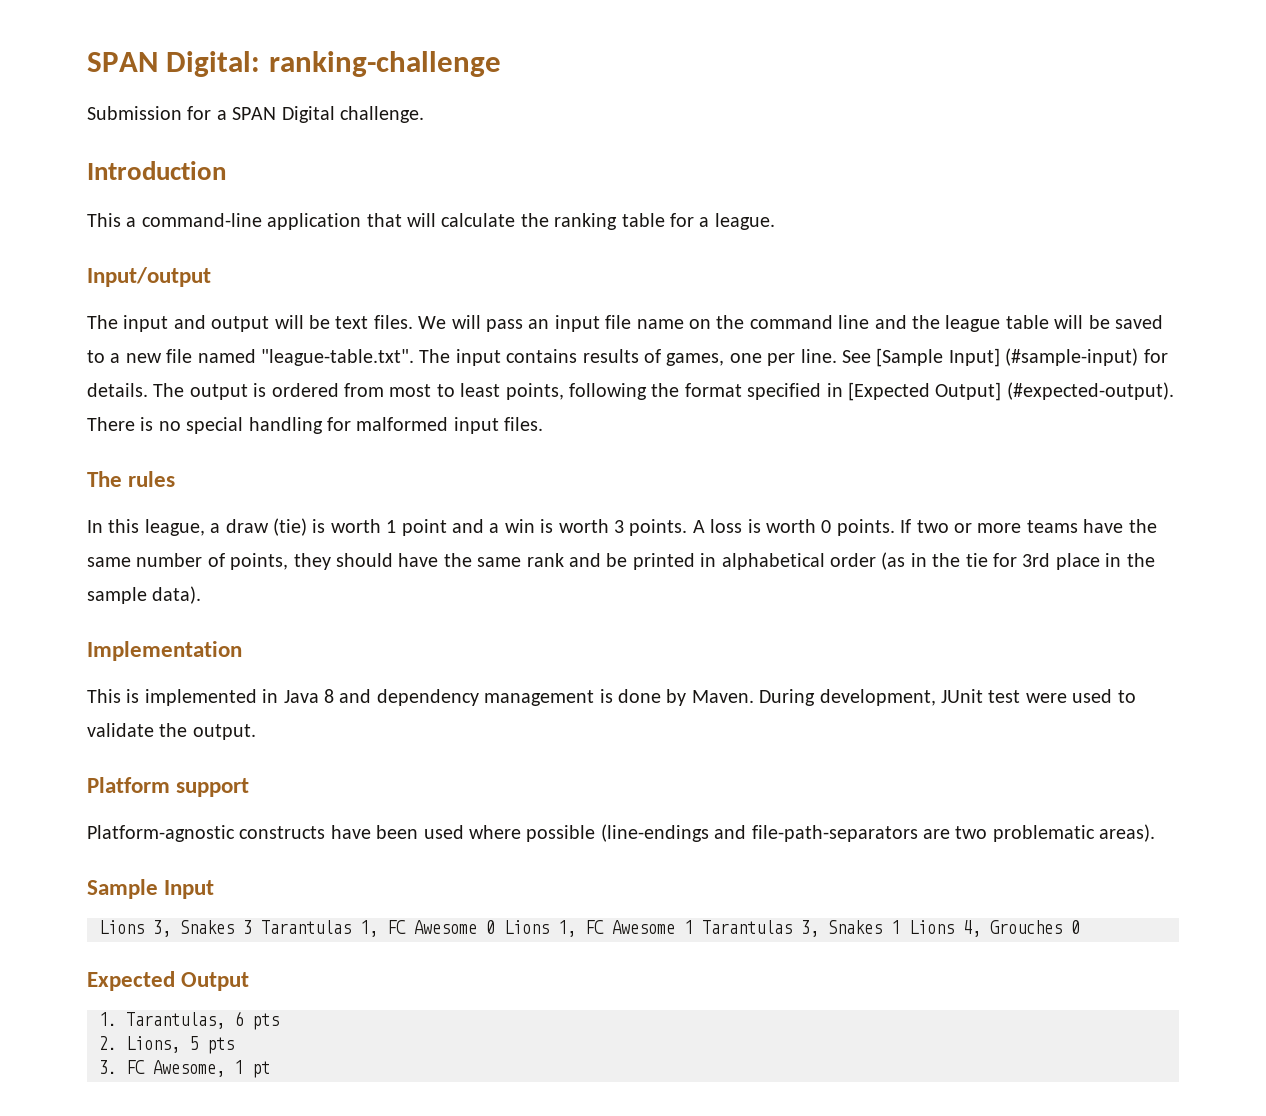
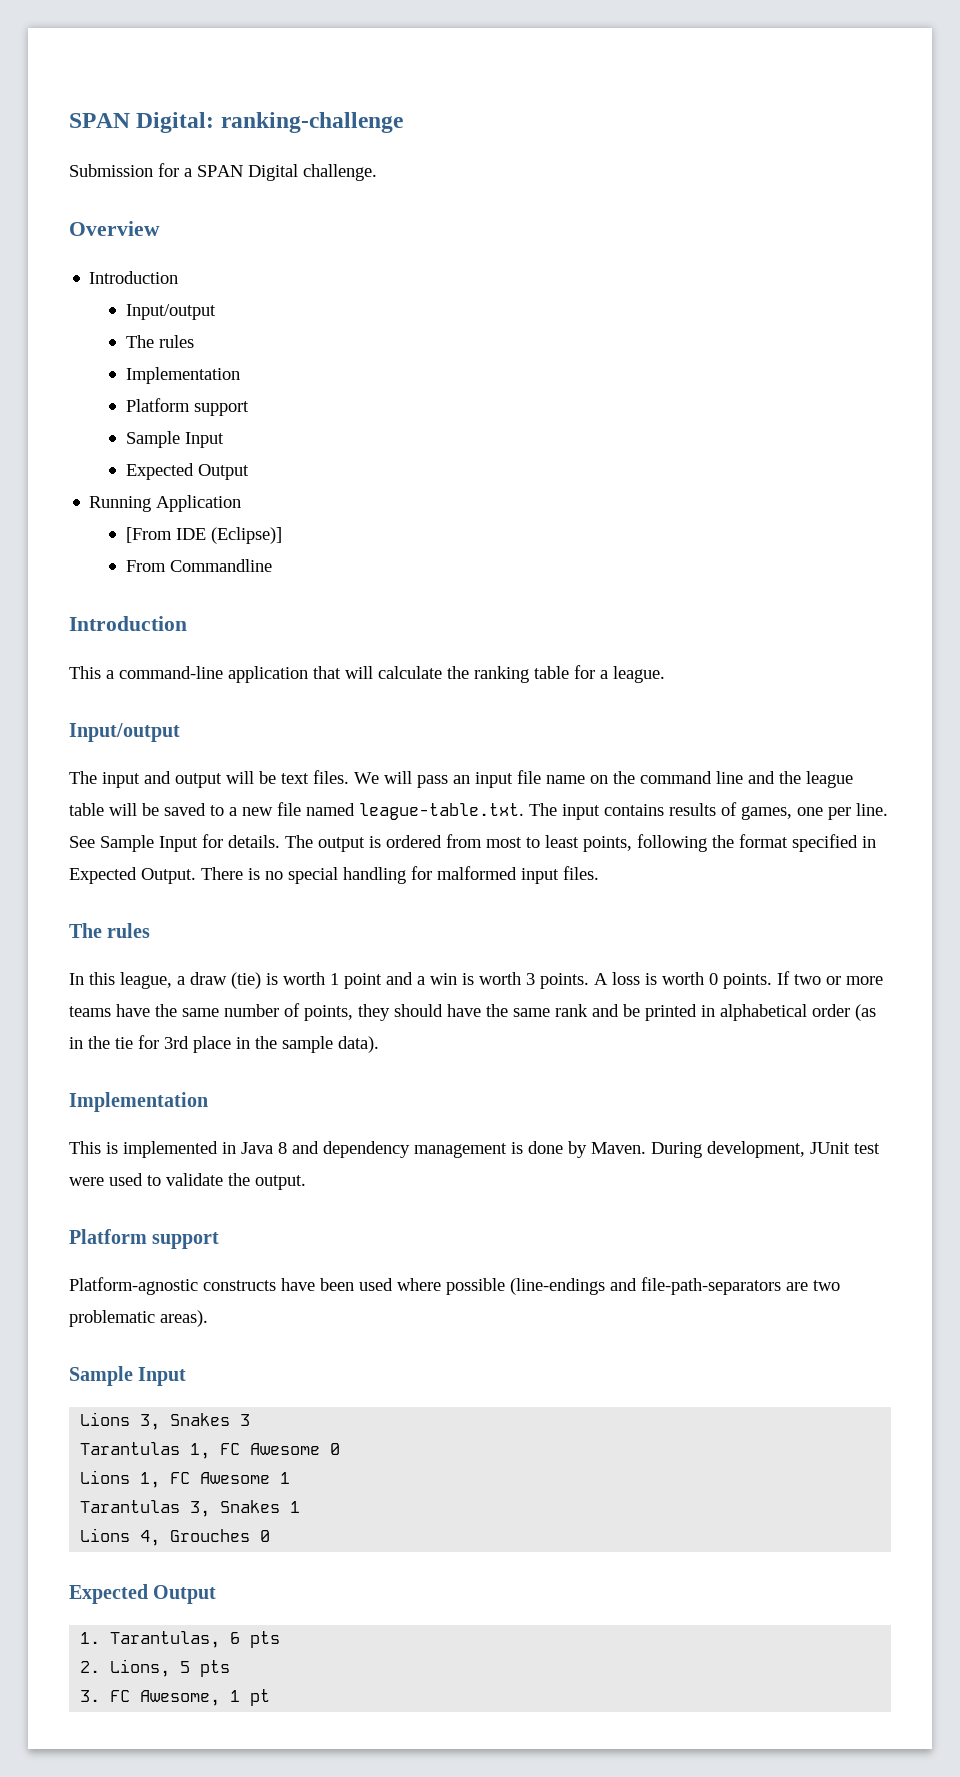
+ Overview
+ Introduction
+ Input/output
+ The rules
+ Implementation
+ Platform support
+ Sample Input
+ Expected Output
+ Running Application
+ [From IDE (Eclipse)]
+ From Commandline
- We will pass an input file name on the command line and the league table will be saved to a new file named "league-table.txt". The input contains results of games, one per line.
+ We will pass an input file name on the command line and the league table will be saved to a new file named league-table.txt. The input contains results of games, one per line.
- See [Sample Input] (#sample-input) for details.
+ See Sample Input for details.
- The output is ordered from most to least points, following the format specified in [Expected Output] (#expected-output).
+ The output is ordered from most to least points, following the format specified in Expected Output.
- Lions 3, Snakes 3 Tarantulas 1, FC Awesome 0 Lions 1, FC Awesome 1 Tarantulas 3, Snakes 1 Lions 4, Grouches 0
+ Lions 3, Snakes 3
+ Tarantulas 1, FC Awesome 0
+ Lions 1, FC Awesome 1
+ Tarantulas 3, Snakes 1
+ Lions 4, Grouches 0

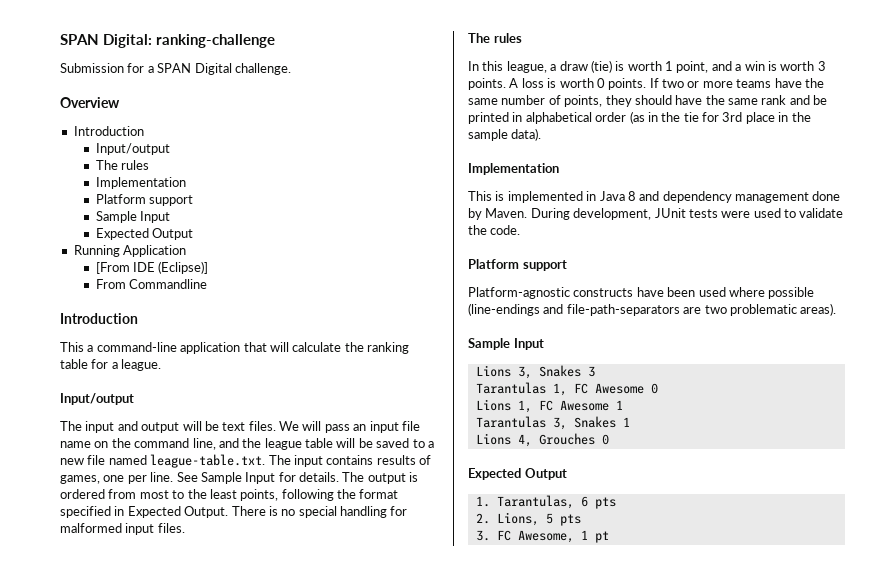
- We will pass an input file name on the command line and the league table will be saved to a new file named league-table.txt. The input contains results of games, one per line.
+ We will pass an input file name on the command line, and the league table will be saved to a new file named league-table.txt. The input contains results of games, one per line.
- The output is ordered from most to least points, following the format specified in Expected Output.
+ The output is ordered from most to the least points, following the format specified in Expected Output.
- In this league, a draw (tie) is worth 1 point and a win is worth 3 points.
+ In this league, a draw (tie) is worth 1 point, and a win is worth 3 points.
- This is implemented in Java 8 and dependency management is done by Maven.
+ This is implemented in Java 8 and dependency management done by Maven.
- During development, JUnit test were used to validate the output.
+ During development, JUnit tests were used to validate the code.

